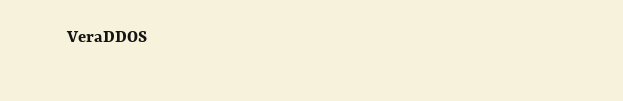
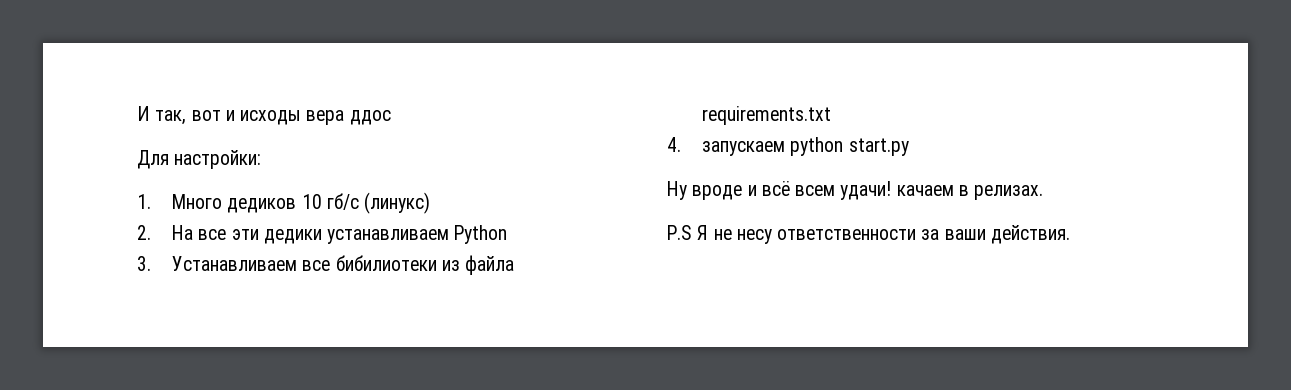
- VeraDDOS
+ И так, вот и исходы вера ддос
+ Для настройки:
+ 1. Много дедиков 10 гб/c (линукс)
+ 2. На все эти дедики устанавливаем Python
+ 3. Устанавливаем все бибилиотеки из файла requirements.txt
+ 4. запускаем python start.py
+ Ну вроде и всё всем удачи! качаем в релизах.
+ P.S Я не несу ответственности за ваши действия.

